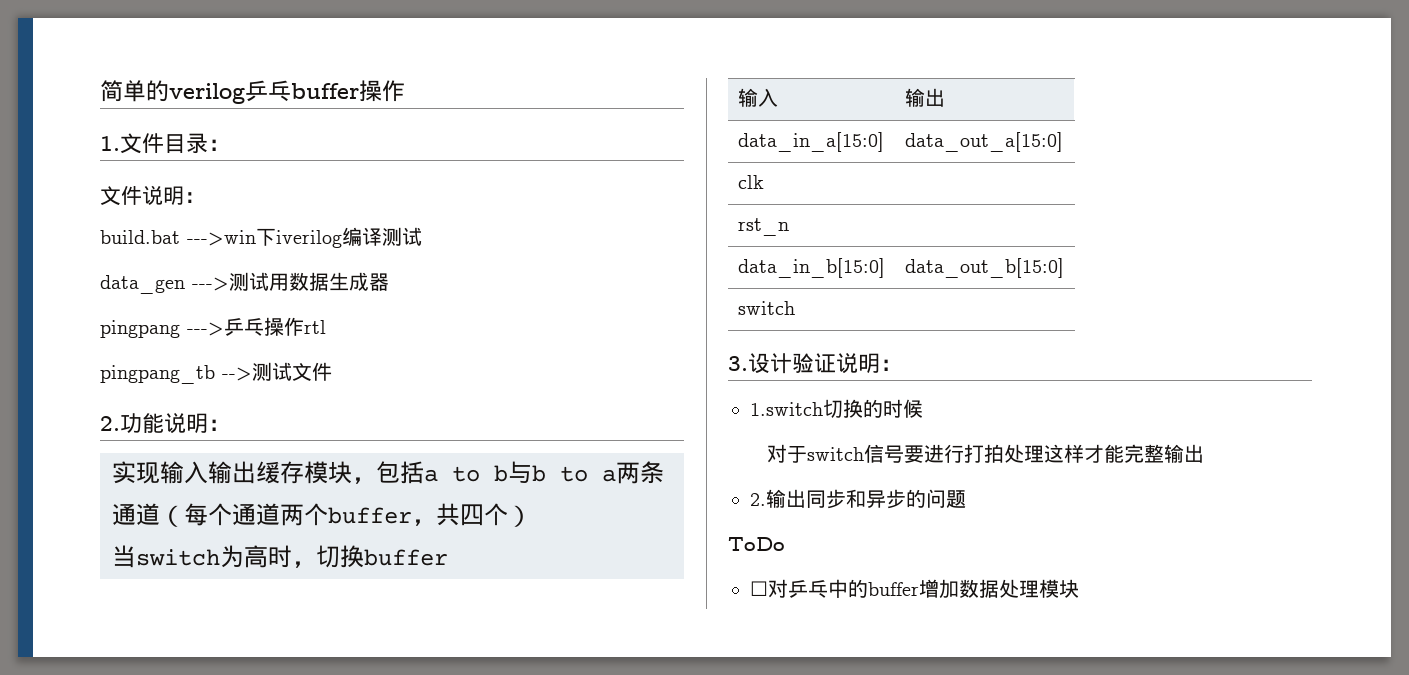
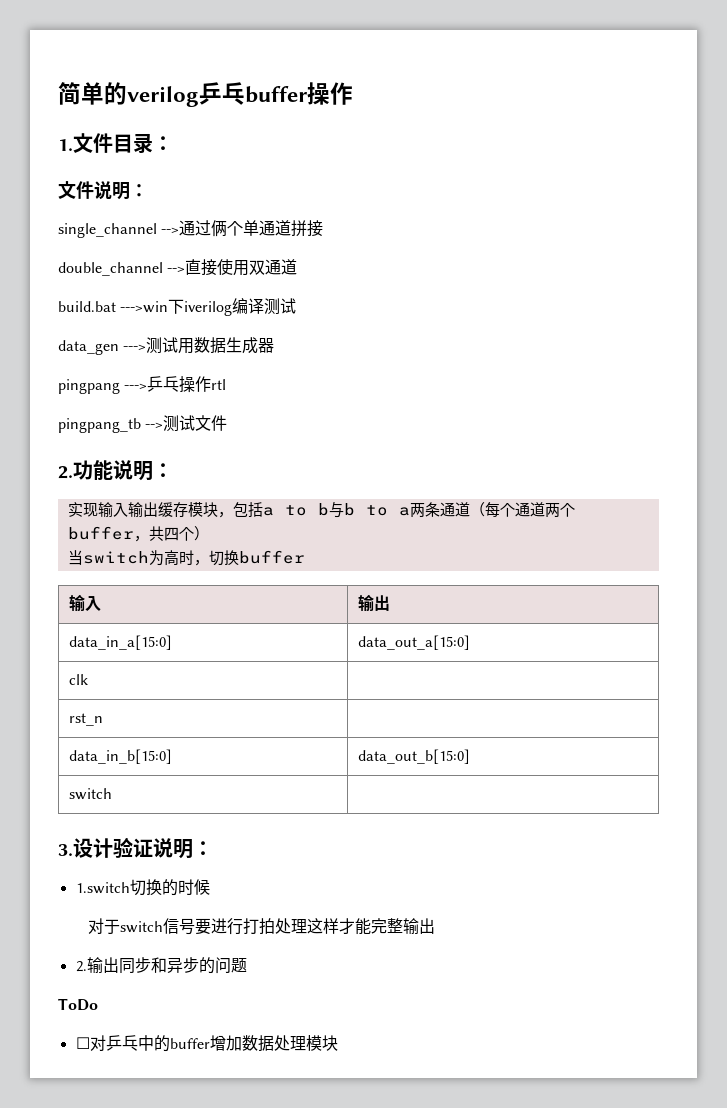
+ single_channel -->通过俩个单通道拼接
+ double_channel -->直接使用双通道

